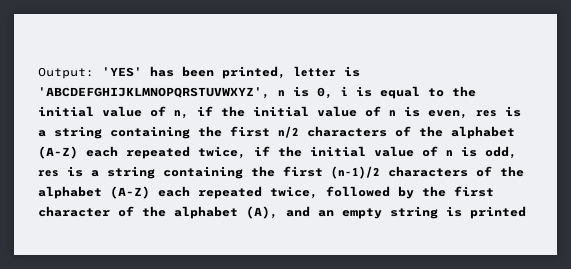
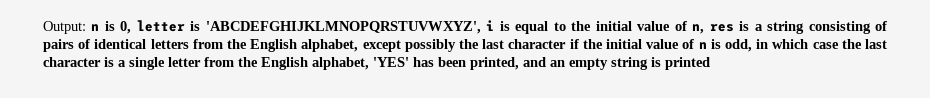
- Output: 'YES' has been printed, letter is 'ABCDEFGHIJKLMNOPQRSTUVWXYZ', n is 0, i is equal to the initial value of n, if the initial value of n is even, res is a string containing the first n/2 characters of the alphabet (A-Z) each repeated twice, if the initial value of n is odd, res is a string containing the first (n-1)/2 characters of the alphabet (A-Z) each repeated twice, followed by the first character of the alphabet (A), and an empty string is printed
+ Output: n is 0, letter is 'ABCDEFGHIJKLMNOPQRSTUVWXYZ', i is equal to the initial value of n, res is a string consisting of pairs of identical letters from the English alphabet, except possibly the last character if the initial value of n is odd, in which case the last character is a single letter from the English alphabet, 'YES' has been printed, and an empty string is printed

